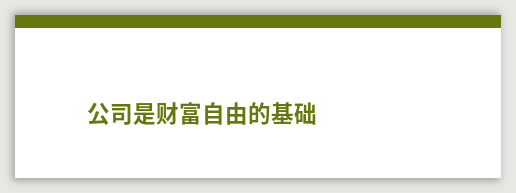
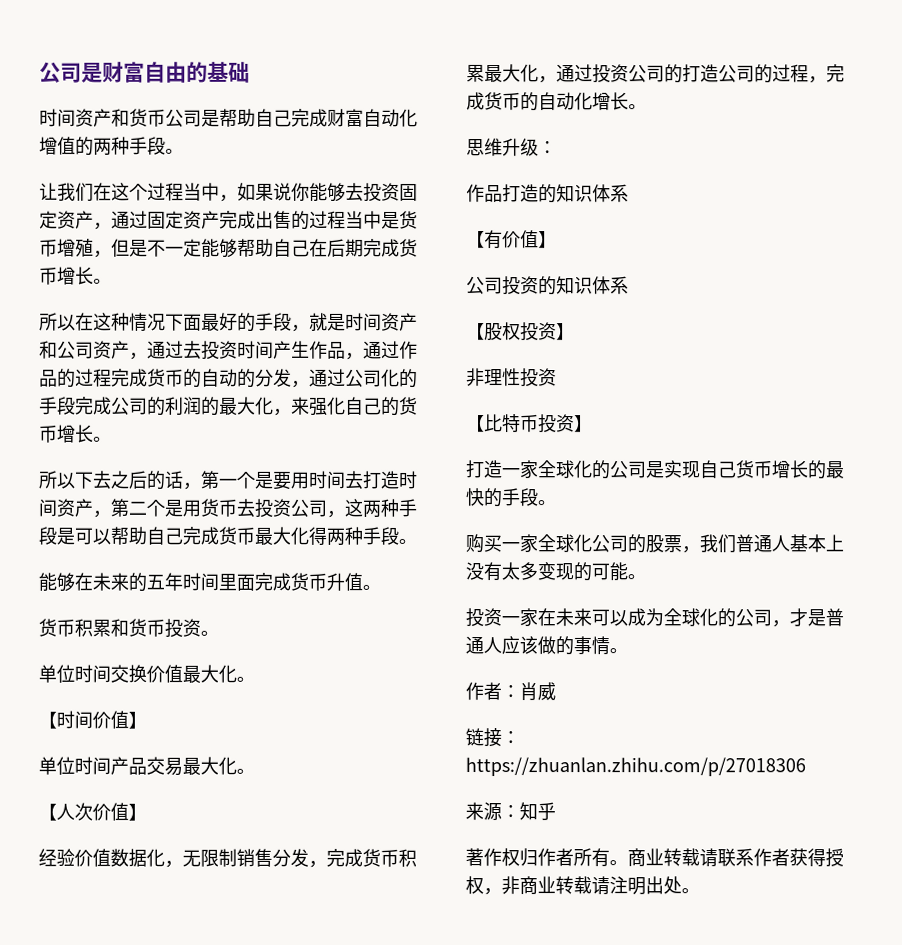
+ 时间资产和货币公司是帮助自己完成财富自动化增值的两种手段。
+ 让我们在这个过程当中，如果说你能够去投资固定资产，通过固定资产完成出售的过程当中是货币增殖，但是不一定能够帮助自己在后期完成货币增长。
+ 所以在这种情况下面最好的手段，就是时间资产和公司资产，通过去投资时间产生作品，通过作品的过程完成货币的自动的分发，通过公司化的手段完成公司的利润的最大化，来强化自己的货币增长。
+ 所以下去之后的话，第一个是要用时间去打造时间资产，第二个是用货币去投资公司，这两种手段是可以帮助自己完成货币最大化得两种手段。
+ 能够在未来的五年时间里面完成货币升值。
+ 货币积累和货币投资。
+ 单位时间交换价值最大化。
+ 【时间价值】
+ 单位时间产品交易最大化。
+ 【人次价值】
+ 经验价值数据化，无限制销售分发，完成货币积累最大化，通过投资公司的打造公司的过程，完成货币的自动化增长。
+ 思维升级：
+ 作品打造的知识体系
+ 【有价值】
+ 公司投资的知识体系
+ 【股权投资】
+ 非理性投资
+ 【比特币投资】
+ 打造一家全球化的公司是实现自己货币增长的最快的手段。
+ 购买一家全球化公司的股票，我们普通人基本上没有太多变现的可能。
+ 投资一家在未来可以成为全球化的公司，才是普通人应该做的事情。
+ 作者：肖威
+ 链接：https://zhuanlan.zhihu.com/p/27018306
+ 来源：知乎
+ 著作权归作者所有。商业转载请联系作者获得授权，非商业转载请注明出处。

